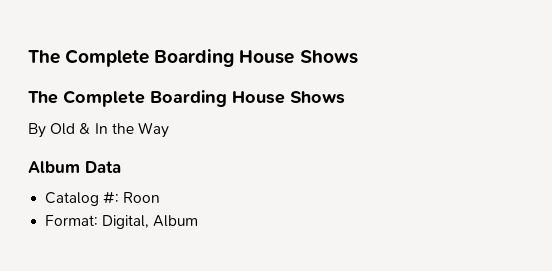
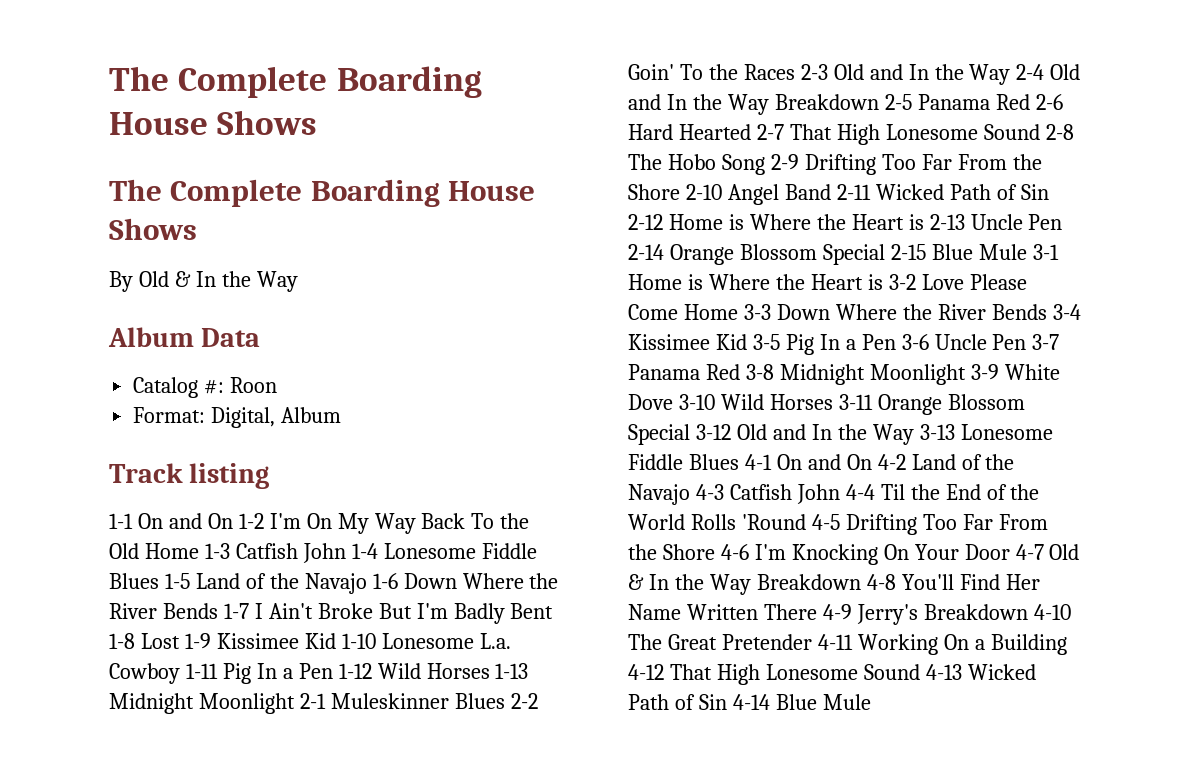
+ Track listing
+ 1-1 On and On 1-2 I'm On My Way Back To the Old Home 1-3 Catfish John 1-4 Lonesome Fiddle Blues 1-5 Land of the Navajo 1-6 Down Where the River Bends 1-7 I Ain't Broke But I'm Badly Bent 1-8 Lost 1-9 Kissimee Kid 1-10 Lonesome L.a. Cowboy 1-11 Pig In a Pen 1-12 Wild Horses 1-13 Midnight Moonlight 2-1 Muleskinner Blues 2-2 Goin' To the Races 2-3 Old and In the Way 2-4 Old and In the Way Breakdown 2-5 Panama Red 2-6 Hard Hearted 2-7 That High Lonesome Sound 2-8 The Hobo Song 2-9 Drifting Too Far From the Shore 2-10 Angel Band 2-11 Wicked Path of Sin 2-12 Home is Where the Heart is 2-13 Uncle Pen 2-14 Orange Blossom Special 2-15 Blue Mule 3-1 Home is Where the Heart is 3-2 Love Please Come Home 3-3 Down Where the River Bends 3-4 Kissimee Kid 3-5 Pig In a Pen 3-6 Uncle Pen 3-7 Panama Red 3-8 Midnight Moonlight 3-9 White Dove 3-10 Wild Horses 3-11 Orange Blossom Special 3-12 Old and In the Way 3-13 Lonesome Fiddle Blues 4-1 On and On 4-2 Land of the Navajo 4-3 Catfish John 4-4 Til the End of the World Rolls 'Round 4-5 Drifting Too Far From the Shore 4-6 I'm Knocking On Your Door 4-7 Old & In the Way Breakdown 4-8 You'll Find Her Name Written There 4-9 Jerry's Breakdown 4-10 The Great Pretender 4-11 Working On a Building 4-12 That High Lonesome Sound 4-13 Wicked Path of Sin 4-14 Blue Mule

